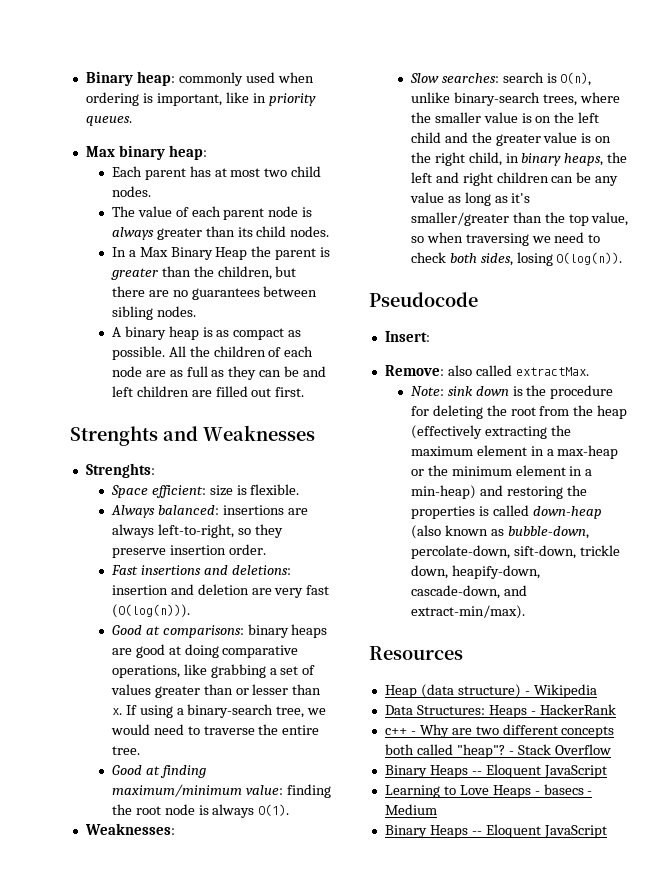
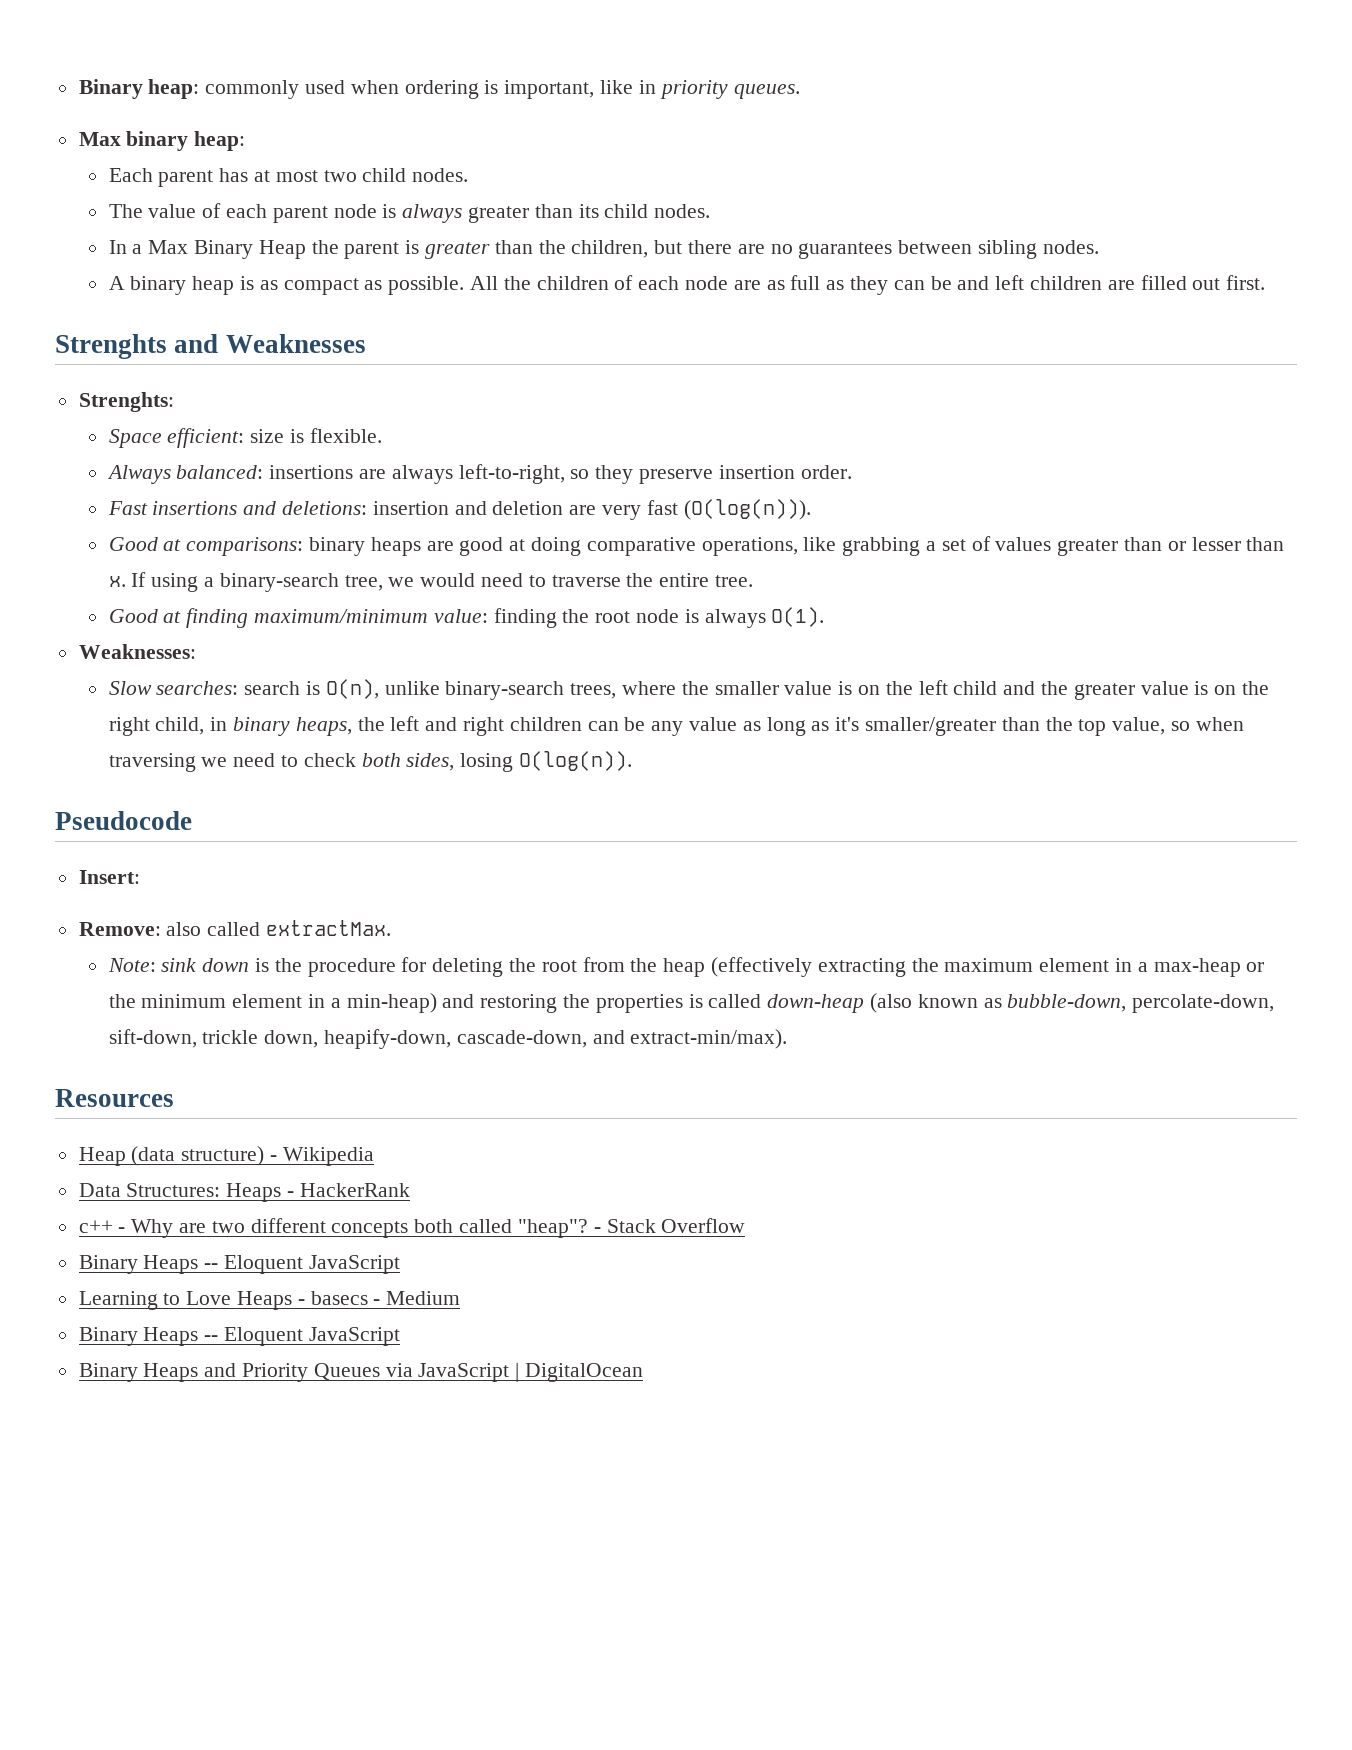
+ Binary Heaps and Priority Queues via JavaScript | DigitalOcean

